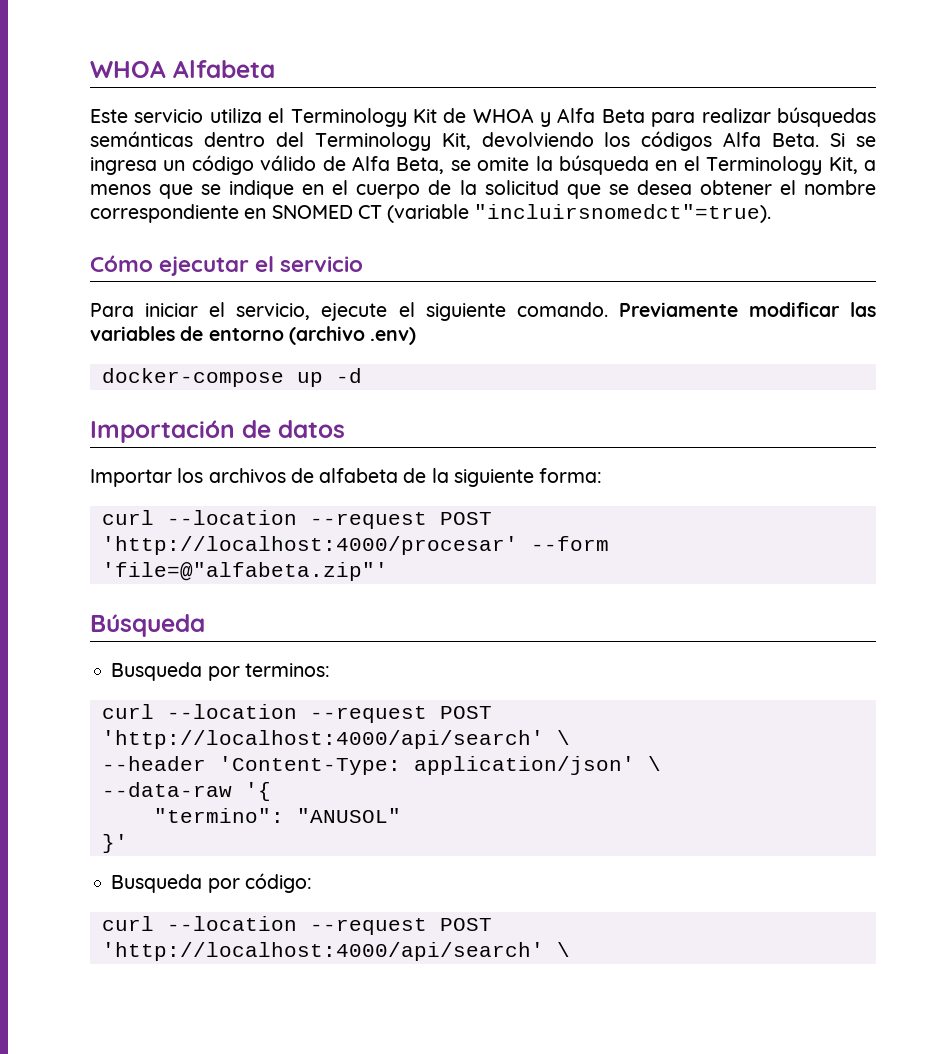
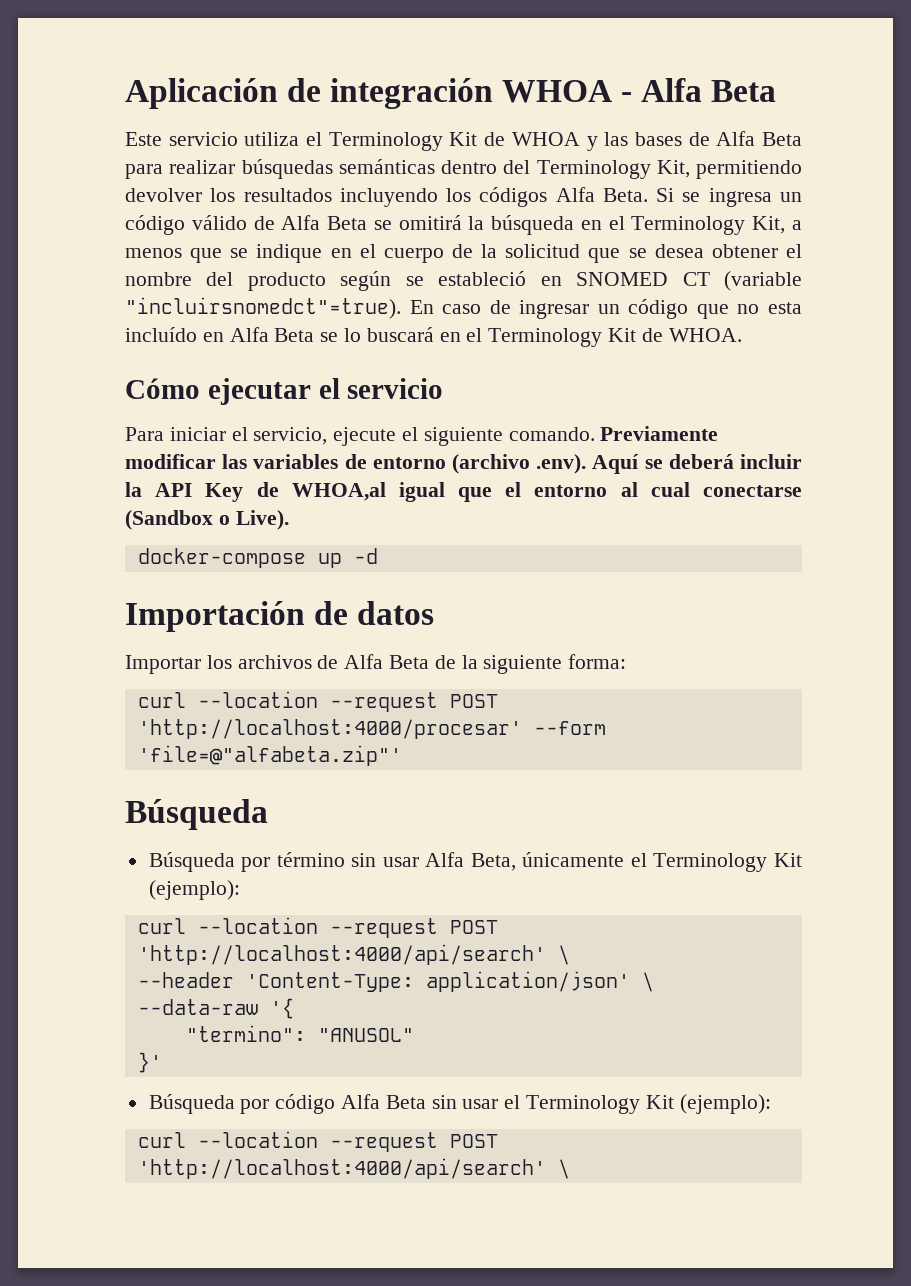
- WHOA Alfabeta
+ Aplicación de integración WHOA - Alfa Beta
- Este servicio utiliza el Terminology Kit de WHOA y Alfa Beta para realizar búsquedas semánticas dentro del Terminology Kit, devolviendo los códigos Alfa Beta.
+ Este servicio utiliza el Terminology Kit de WHOA y las bases de Alfa Beta para realizar búsquedas semánticas dentro del Terminology Kit, permitiendo devolver los resultados incluyendo los códigos Alfa Beta.
- Si se ingresa un código válido de Alfa Beta, se omite la búsqueda en el Terminology Kit, a menos que se indique en el cuerpo de la solicitud que se desea obtener el nombre correspondiente en SNOMED CT (variable "incluirsnomedct"=true).
+ Si se ingresa un código válido de Alfa Beta se omitirá la búsqueda en el Terminology Kit, a menos que se indique en el cuerpo de la solicitud que se desea obtener el nombre del producto según se estableció en SNOMED CT (variable "incluirsnomedct"=true). En caso de ingresar un código que no esta incluído en Alfa Beta se lo buscará en el Terminology Kit de WHOA.
- Previamente modificar las variables de entorno (archivo .env)
+ Previamente modificar las variables de entorno (archivo .env). Aquí se deberá incluir la API Key de WHOA,al igual que el entorno al cual conectarse (Sandbox o Live).
- Importar los archivos de alfabeta de la siguiente forma:
+ Importar los archivos de Alfa Beta de la siguiente forma:
- Busqueda por terminos:
+ Búsqueda por término sin usar Alfa Beta, únicamente el Terminology Kit (ejemplo):
- Busqueda por código:
+ Búsqueda por código Alfa Beta sin usar el Terminology Kit (ejemplo):

